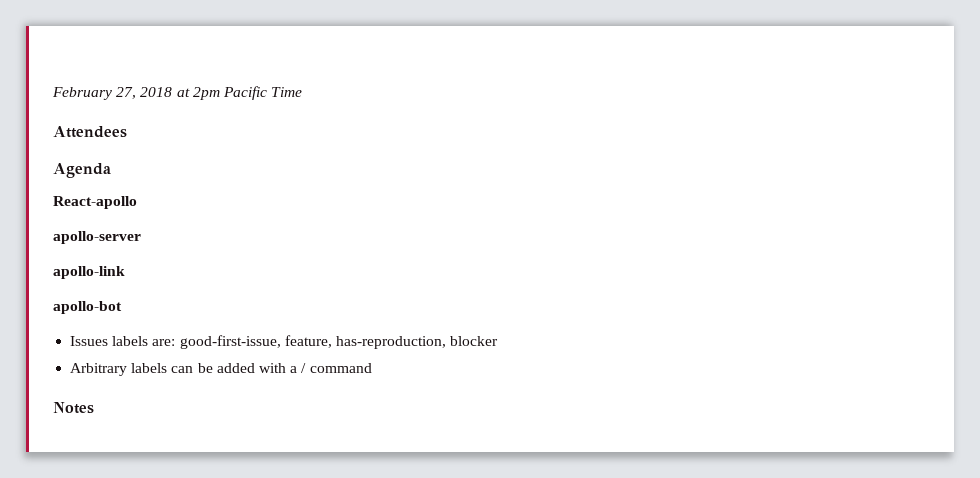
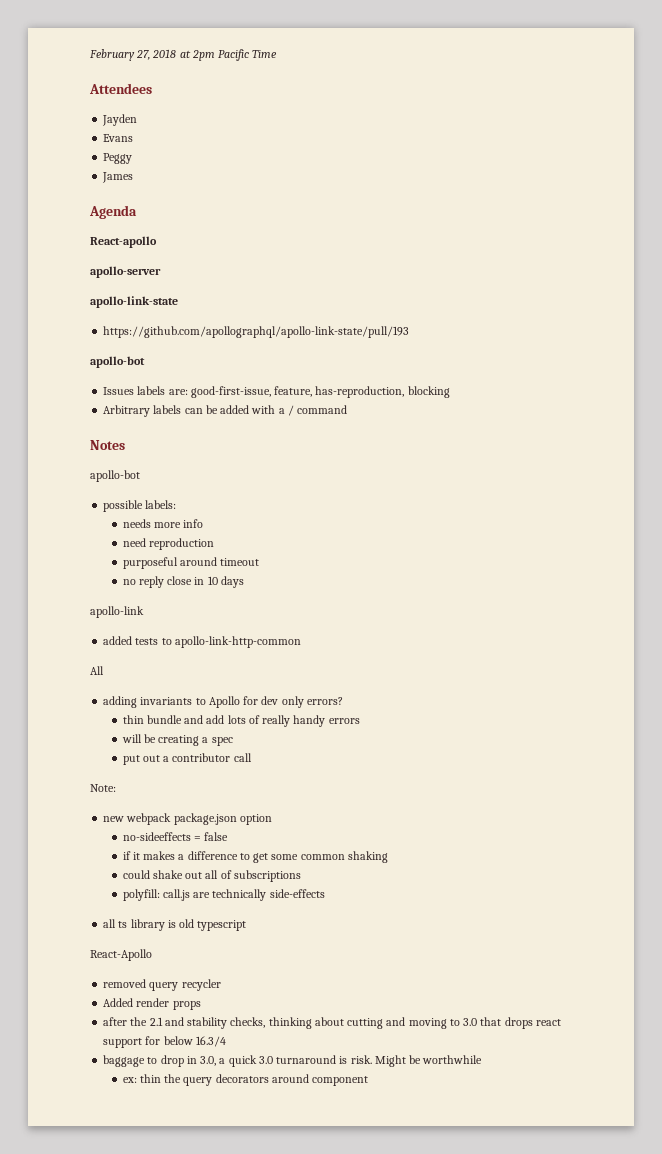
+ Jayden
+ Evans
+ Peggy
+ James
- apollo-link
+ apollo-link-state
+ https://github.com/apollographql/apollo-link-state/pull/193
- Issues labels are: good-first-issue, feature, has-reproduction, blocker
+ Issues labels are: good-first-issue, feature, has-reproduction, blocking
  Notes
+ apollo-bot
+ possible labels:
+ needs more info
+ need reproduction
+ purposeful around timeout
+ no reply close in 10 days
+ apollo-link
+ added tests to apollo-link-http-common
+ All
+ adding invariants to Apollo for dev only errors?
+ thin bundle and add lots of really handy errors
+ will be creating a spec
+ put out a contributor call
+ Note:
+ new webpack package.json option
+ no-sideeffects = false
+ if it makes a difference to get some common shaking
+ could shake out all of subscriptions
+ polyfill: call.js are technically side-effects
+ all ts library is old typescript
+ React-Apollo
+ removed query recycler
+ Added render props
+ after the 2.1 and stability checks, thinking about cutting and moving to 3.0 that drops react support for below 16.3/4
+ baggage to drop in 3.0, a quick 3.0 turnaround is risk. Might be worthwhile
+ ex: thin the query decorators around component

